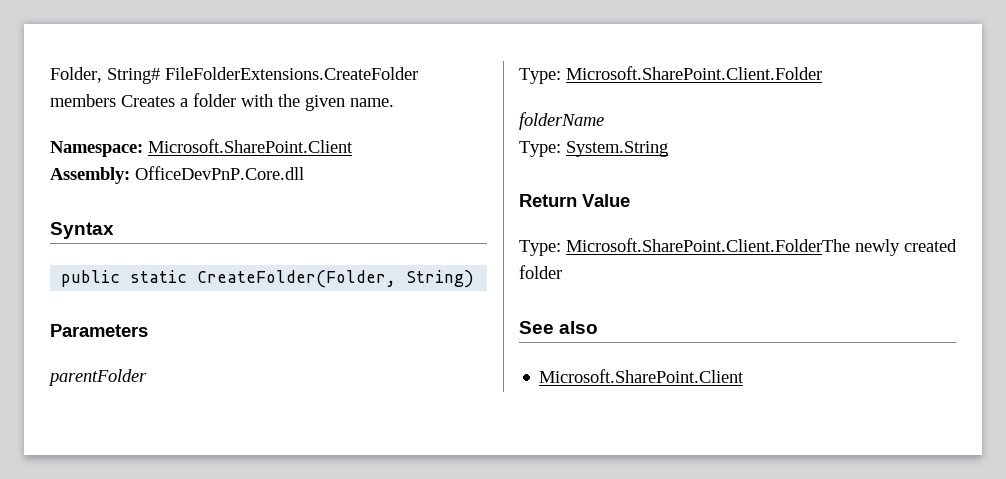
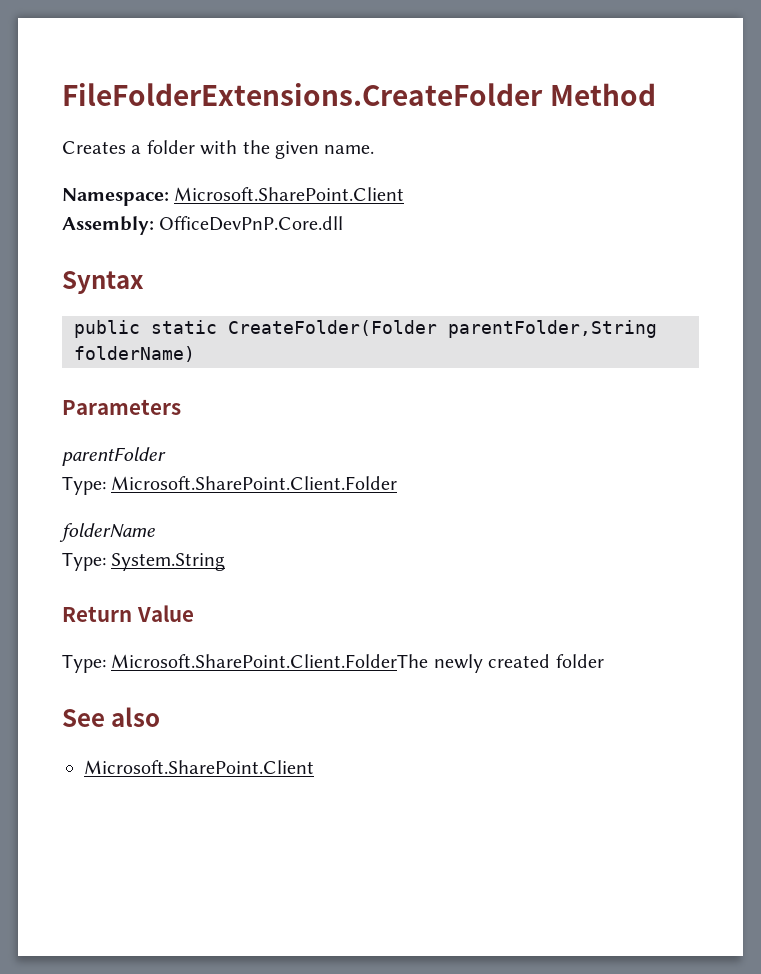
- Folder, String# FileFolderExtensions.CreateFolder members Creates a folder with the given name.
+ FileFolderExtensions.CreateFolder Method
+ Creates a folder with the given name.
- public static CreateFolder(Folder, String)
+ public static CreateFolder(Folder parentFolder,String folderName)

